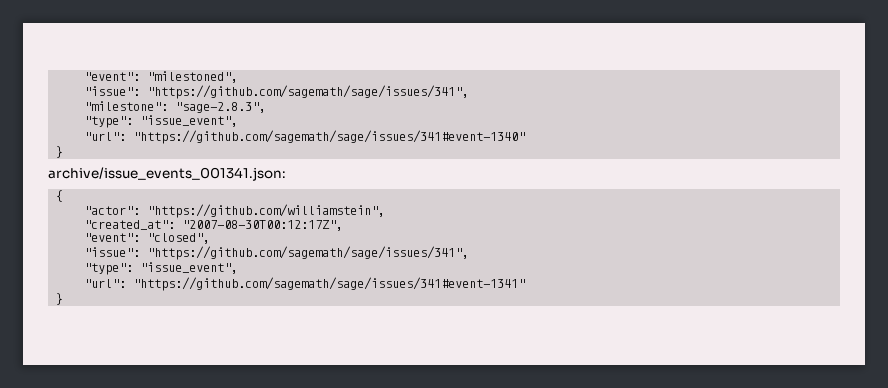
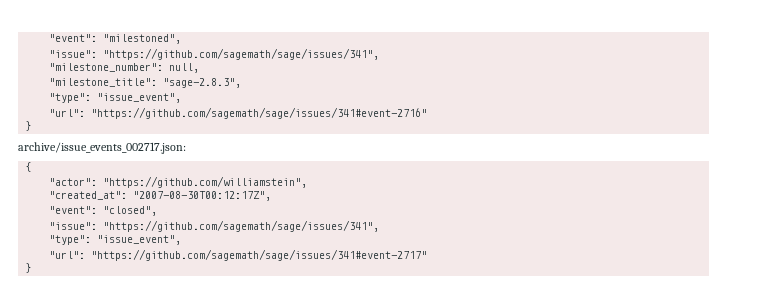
- "milestone": "sage-2.8.3",
+ "milestone_number": null,
+ "milestone_title": "sage-2.8.3",
- "url": "https://github.com/sagemath/sage/issues/341#event-1340"
+ "url": "https://github.com/sagemath/sage/issues/341#event-2716"
- archive/issue_events_001341.json:
+ archive/issue_events_002717.json:
- "url": "https://github.com/sagemath/sage/issues/341#event-1341"
+ "url": "https://github.com/sagemath/sage/issues/341#event-2717"

